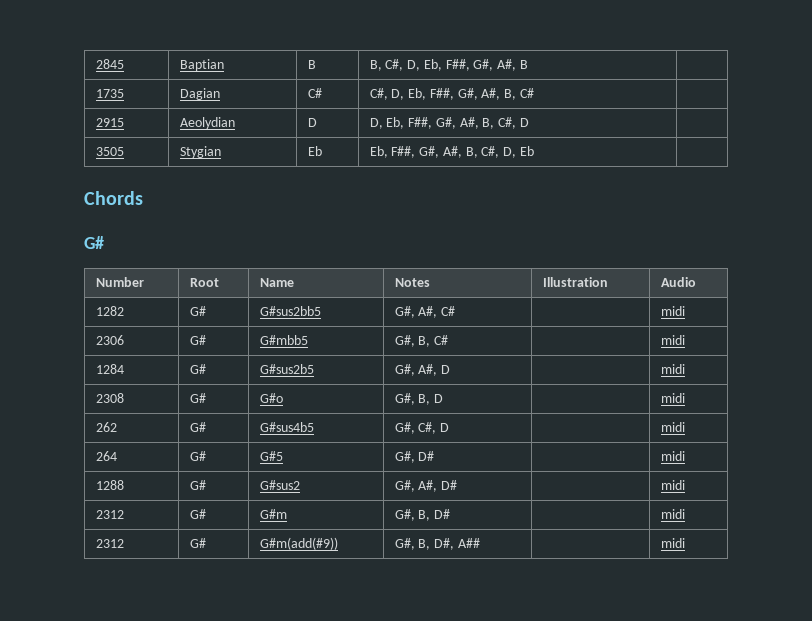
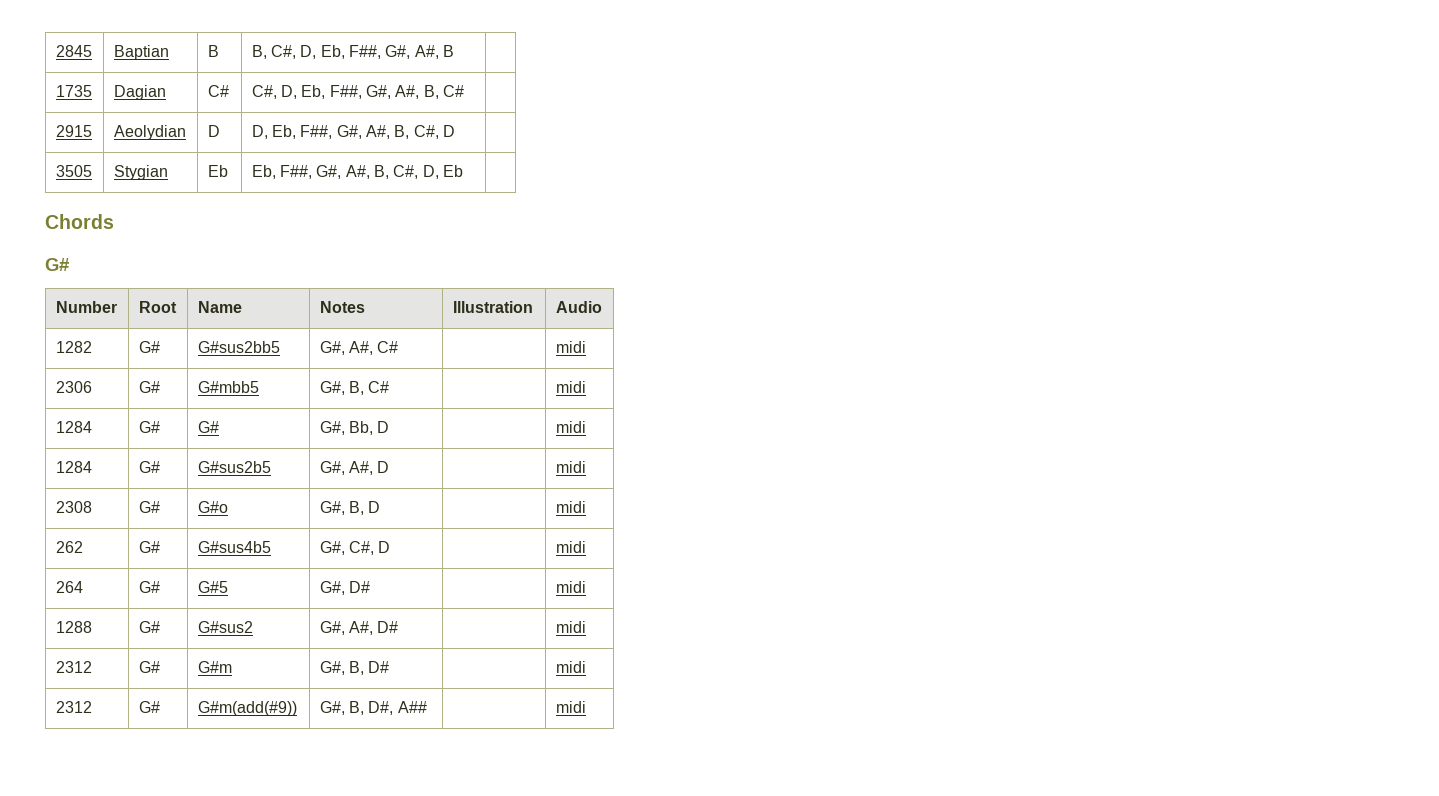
+ 1284 | G# | G# | G#, Bb, D | | midi

